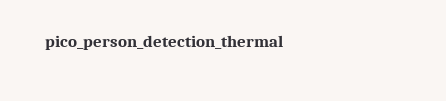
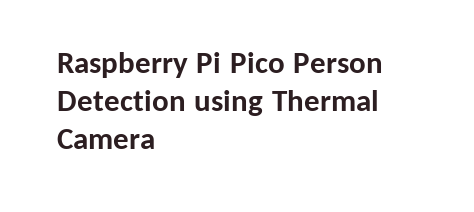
- pico_person_detection_thermal
+ Raspberry Pi Pico Person Detection using Thermal Camera

